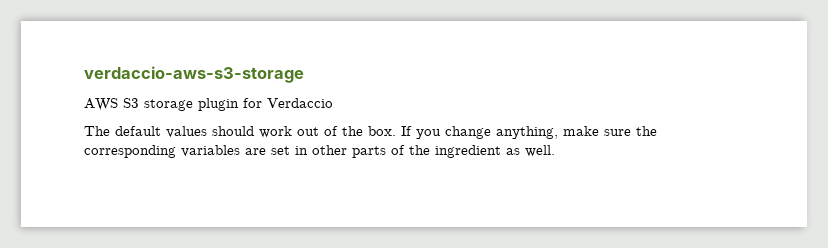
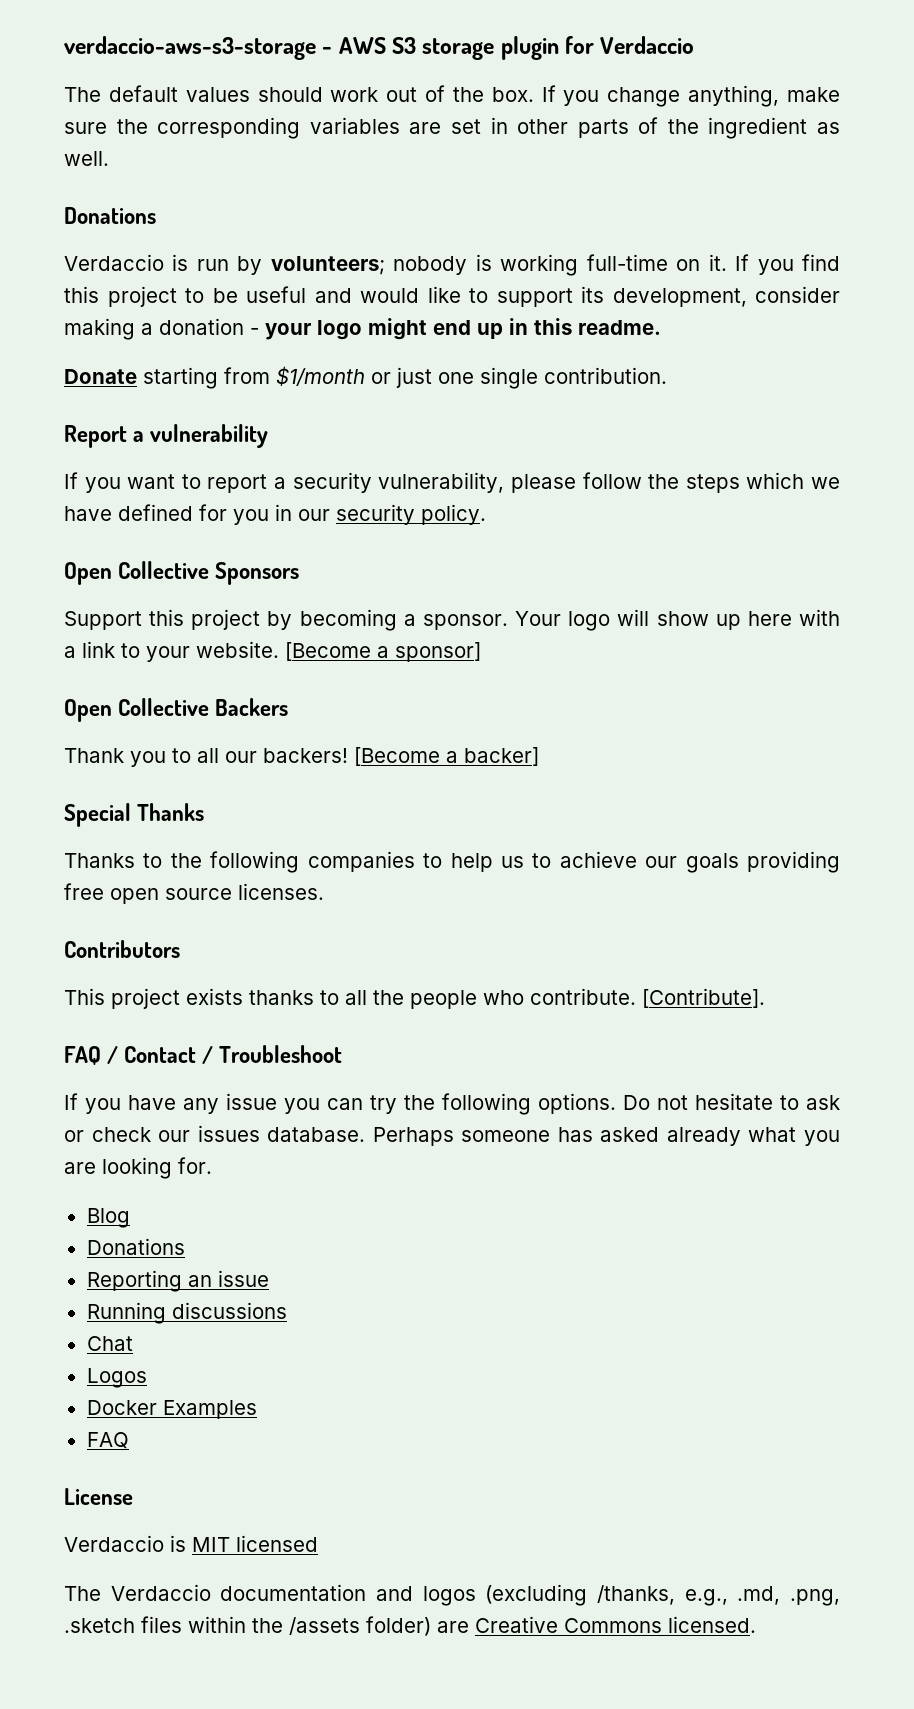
- verdaccio-aws-s3-storage
- AWS S3 storage plugin for Verdaccio
+ verdaccio-aws-s3-storage - AWS S3 storage plugin for Verdaccio
  If you change anything, make sure the corresponding variables are set in other parts of the ingredient as well.
+ Donations
+ Verdaccio is run by volunteers; nobody is working full-time on it. If you find this project to be useful and would like to support its development, consider making a donation - your logo might end up in this readme.
+ Donate starting from $1/month or just one single contribution.
+ Report a vulnerability
+ If you want to report a security vulnerability, please follow the steps which we have defined for you in our security policy.
+ Open Collective Sponsors
+ Support this project by becoming a sponsor. Your logo will show up here with a link to your website. [Become a sponsor]
+ Open Collective Backers
+ Thank you to all our backers! [Become a backer]
+ Special Thanks
+ Thanks to the following companies to help us to achieve our goals providing free open source licenses.
+ Contributors
+ This project exists thanks to all the people who contribute. [Contribute].
+ FAQ / Contact / Troubleshoot
+ If you have any issue you can try the following options. Do not hesitate to ask or check our issues database. Perhaps someone has asked already what you are looking for.
+ Blog
+ Donations
+ Reporting an issue
+ Running discussions
+ Chat
+ Logos
+ Docker Examples
+ FAQ
+ License
+ Verdaccio is MIT licensed
+ The Verdaccio documentation and logos (excluding /thanks, e.g., .md, .png, .sketch files within the /assets folder) are Creative Commons licensed.

